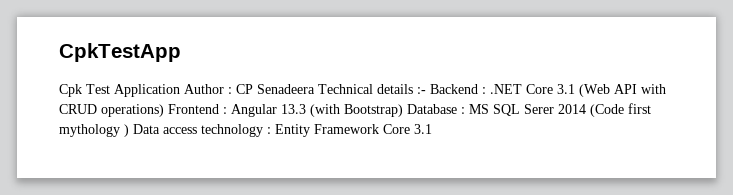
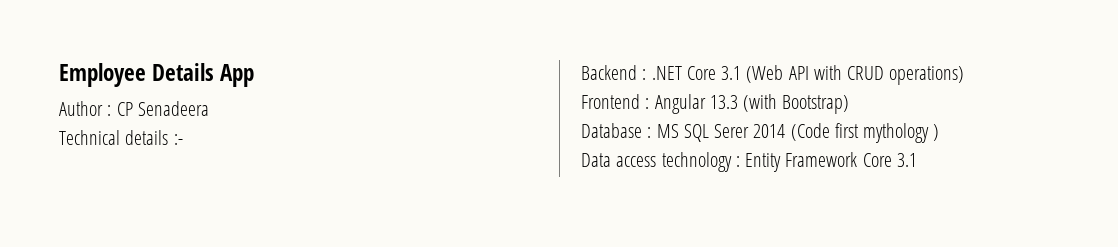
- CpkTestApp
- Cpk Test Application Author : CP Senadeera Technical details :- Backend : .NET Core 3.1 (Web API with CRUD operations) Frontend : Angular 13.3 (with Bootstrap) Database : MS SQL Serer 2014 (Code first mythology ) Data access technology : Entity Framework Core 3.1
+ Employee Details App
+ Author : CP Senadeera
+ Technical details :-
+ Backend : .NET Core 3.1 (Web API with CRUD operations)
+ Frontend : Angular 13.3 (with Bootstrap)
+ Database : MS SQL Serer 2014 (Code first mythology )
+ Data access technology : Entity Framework Core 3.1

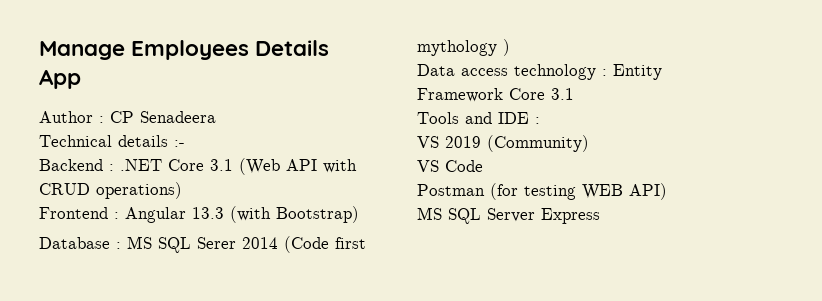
- Employee Details App
+ Manage Employees Details App
+ Tools and IDE :
+ VS 2019 (Community)
+ VS Code
+ Postman (for testing WEB API)
+ MS SQL Server Express

